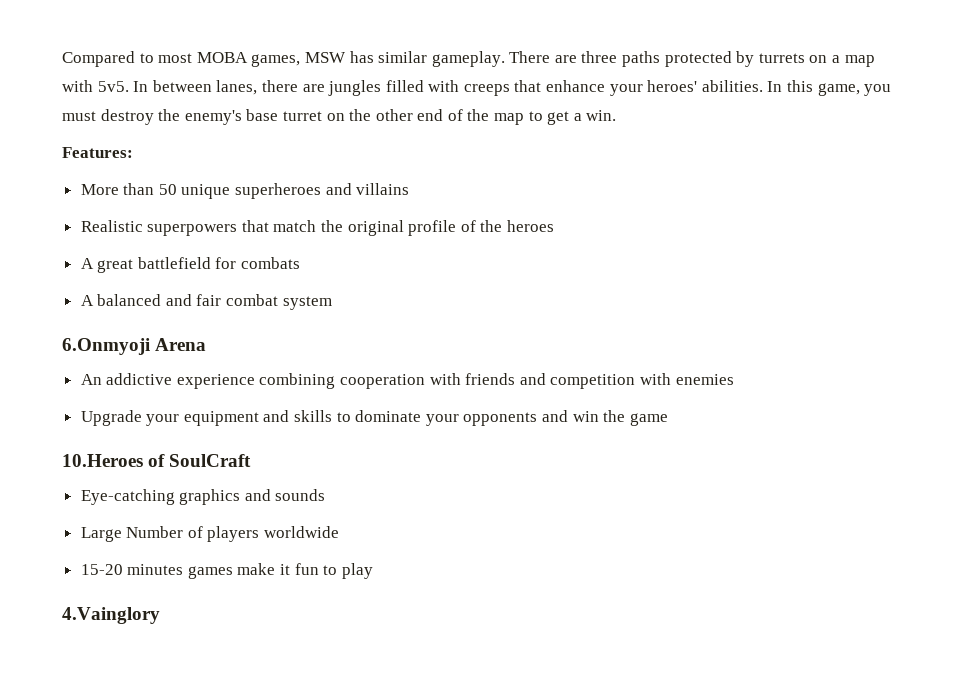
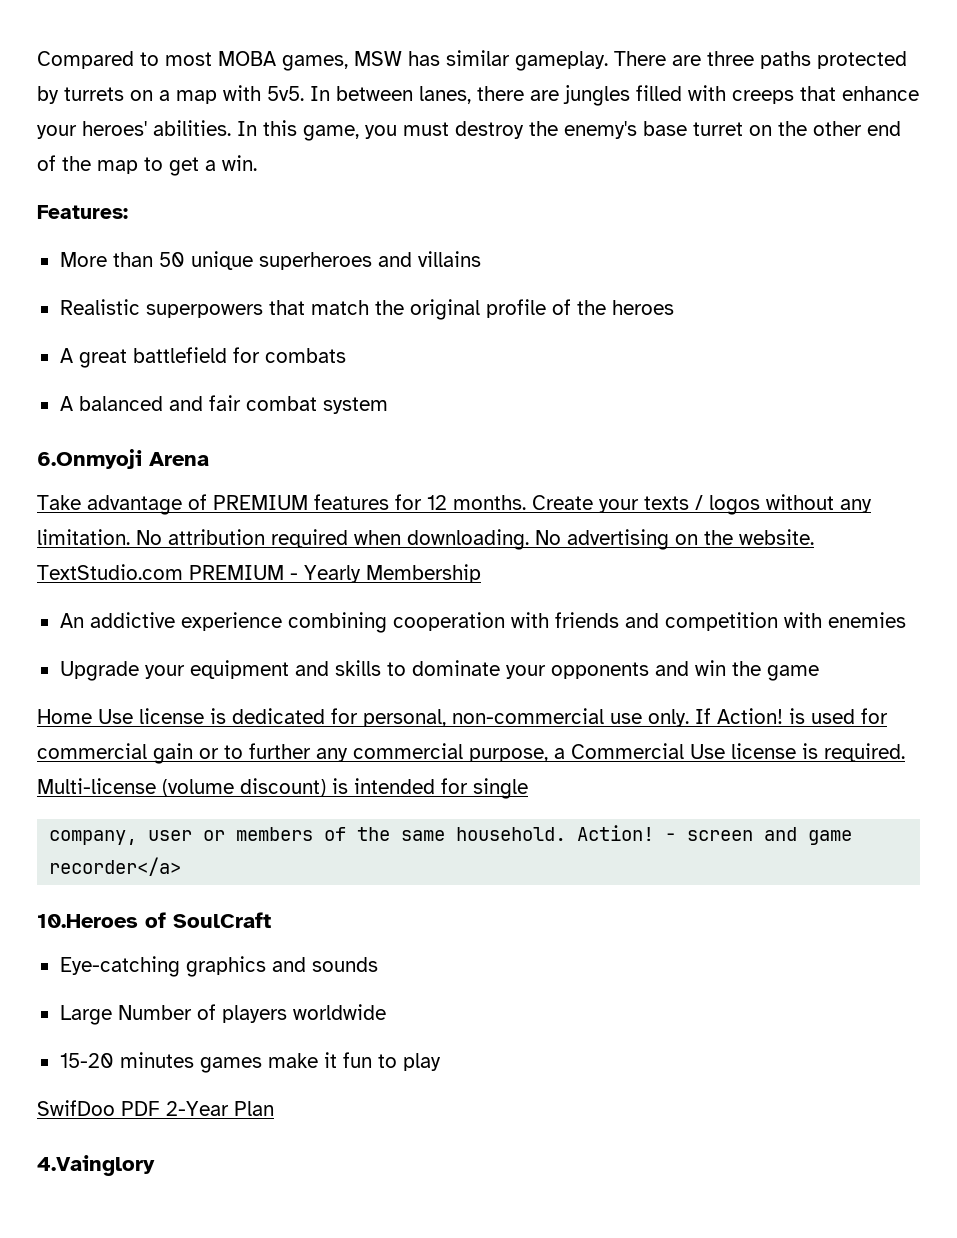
+ Take advantage of PREMIUM features for 12 months. Create your texts / logos without any limitation. No attribution required when downloading. No advertising on the website. TextStudio.com PREMIUM - Yearly Membership
+ Home Use license is dedicated for personal, non-commercial use only. If Action! is used for commercial gain or to further any commercial purpose, a Commercial Use license is required. Multi-license (volume discount) is intended for single
+ company, user or members of the same household. Action! - screen and game recorder</a>
+ SwifDoo PDF 2-Year Plan

